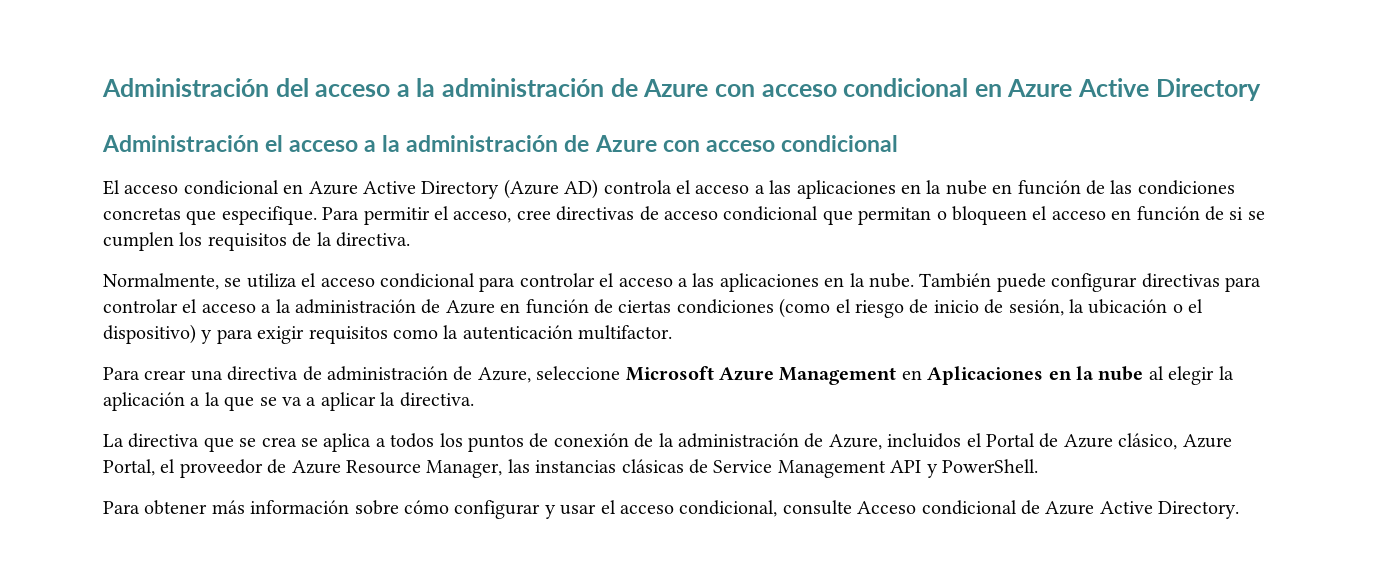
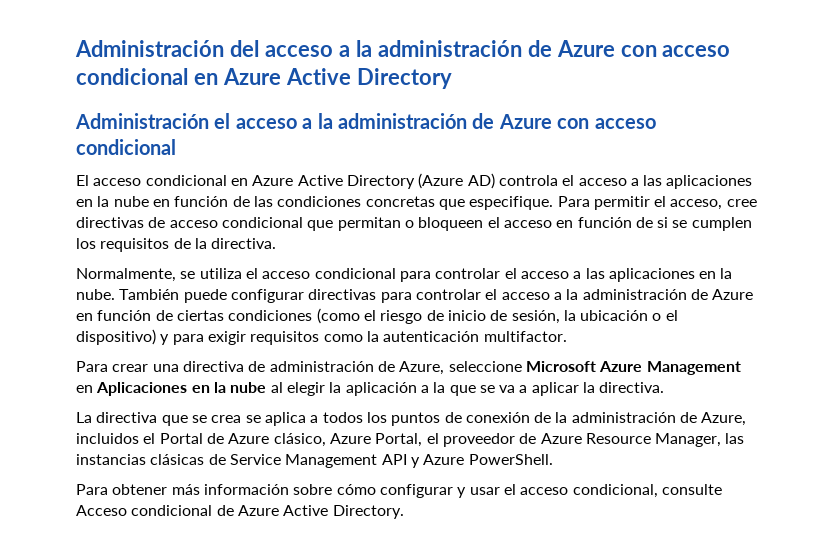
- La directiva que se crea se aplica a todos los puntos de conexión de la administración de Azure, incluidos el Portal de Azure clásico, Azure Portal, el proveedor de Azure Resource Manager, las instancias clásicas de Service Management API y PowerShell.
+ La directiva que se crea se aplica a todos los puntos de conexión de la administración de Azure, incluidos el Portal de Azure clásico, Azure Portal, el proveedor de Azure Resource Manager, las instancias clásicas de Service Management API y Azure PowerShell.

